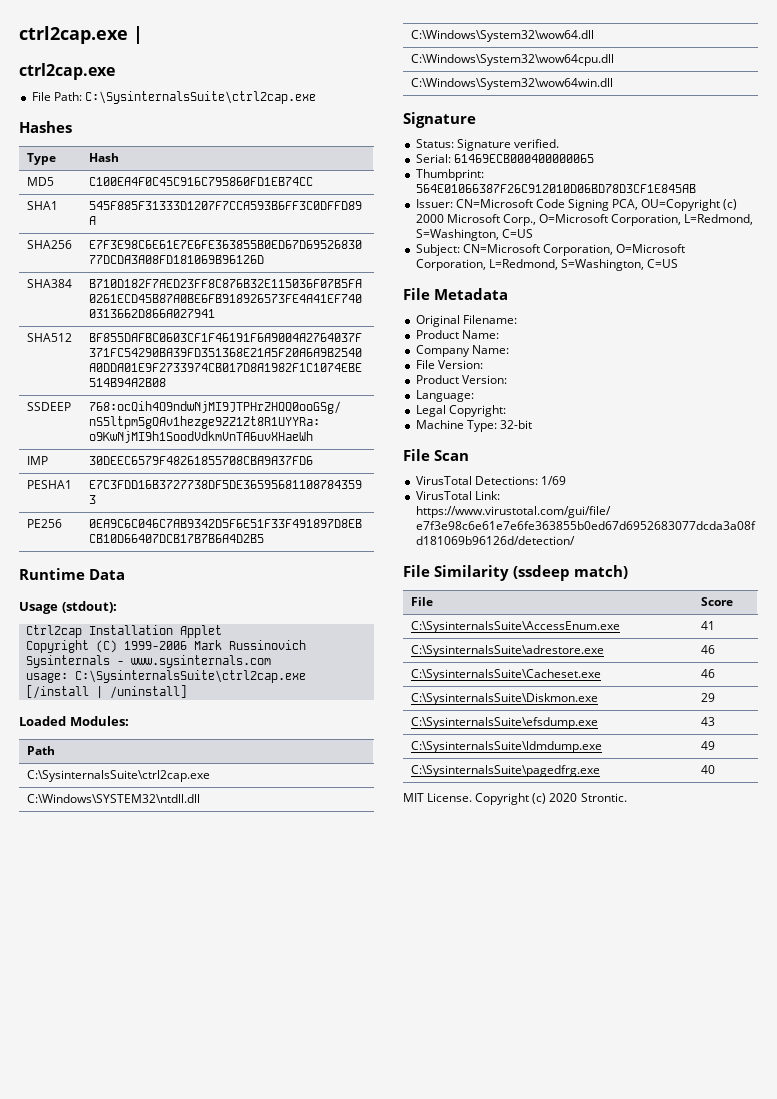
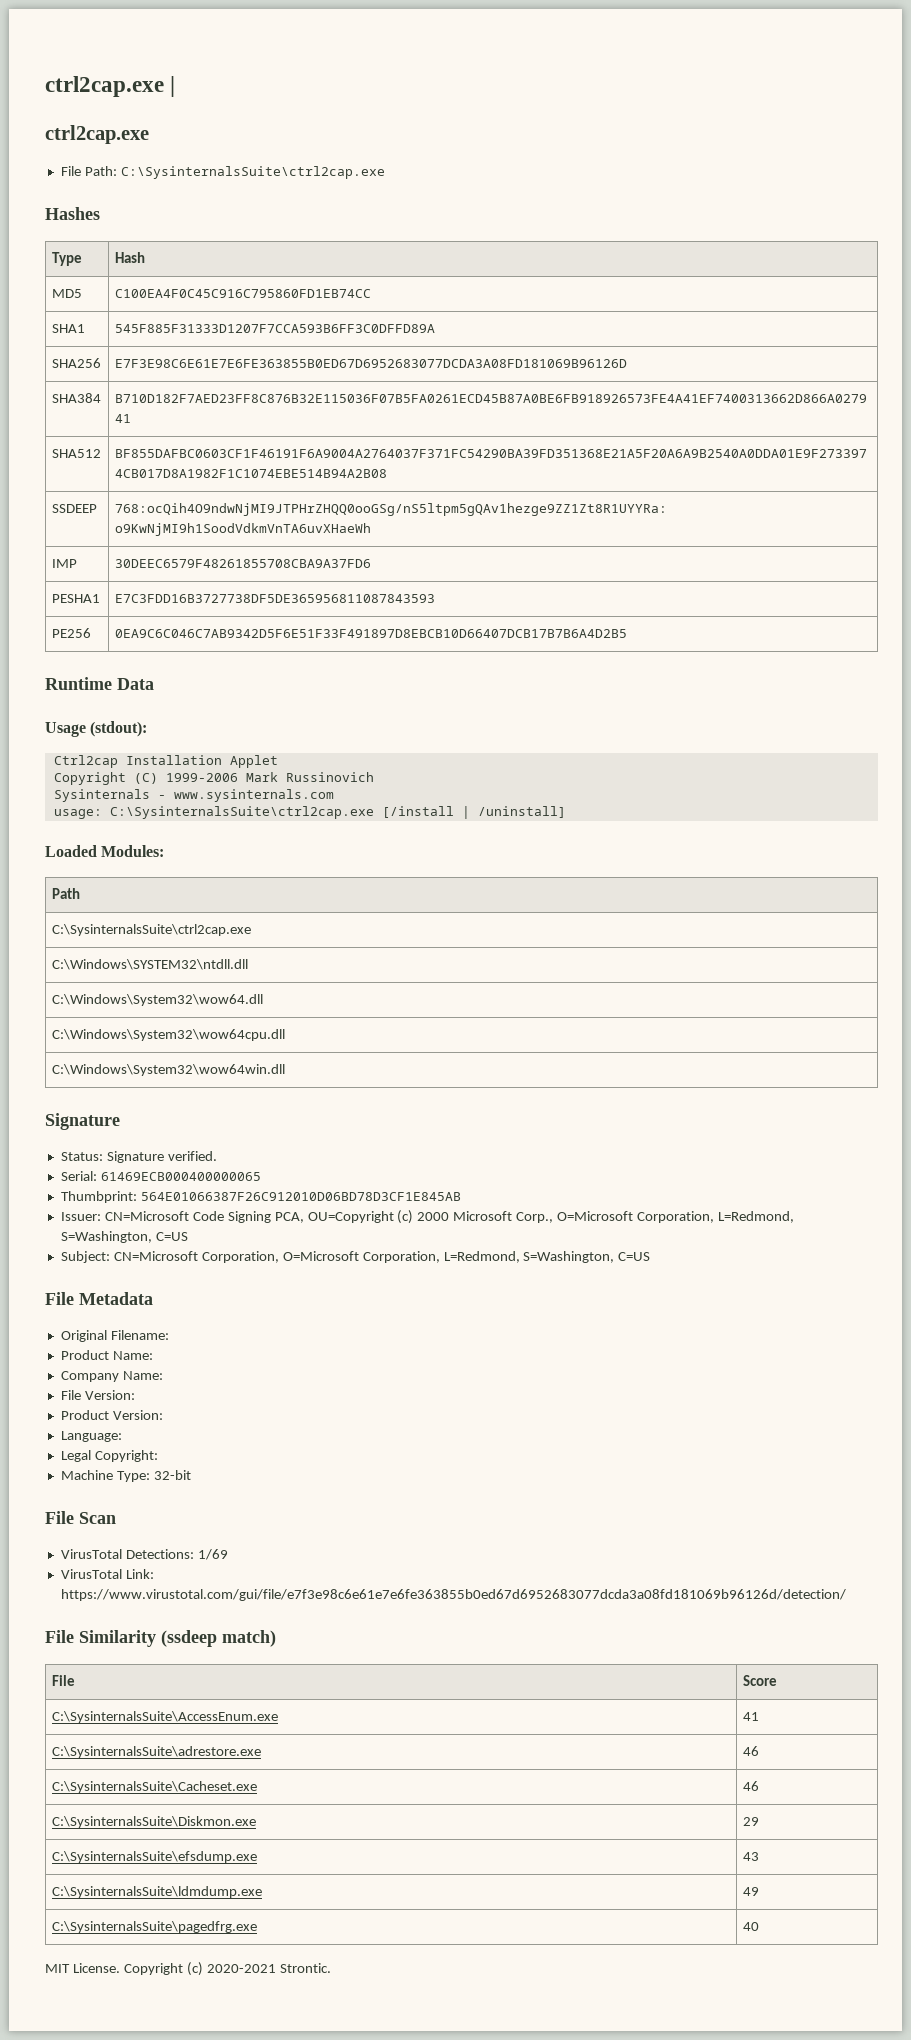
- Copyright (c) 2020 Strontic.
+ Copyright (c) 2020-2021 Strontic.

